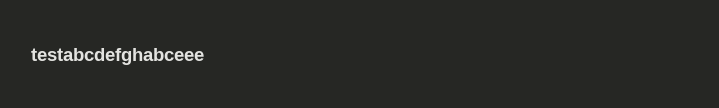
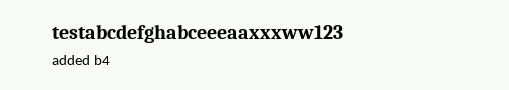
- testabcdefghabceee
+ testabcdefghabceeeaaxxxww123
+ added b4

